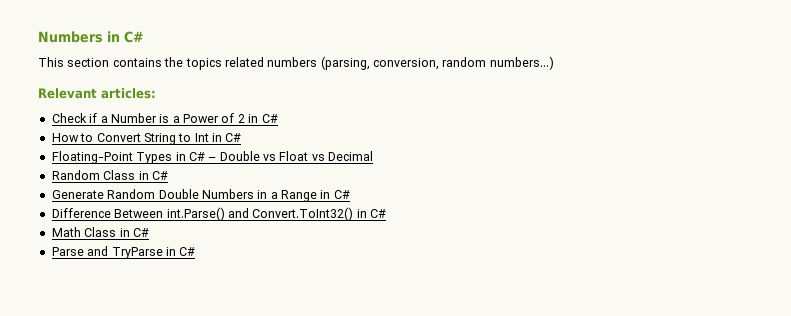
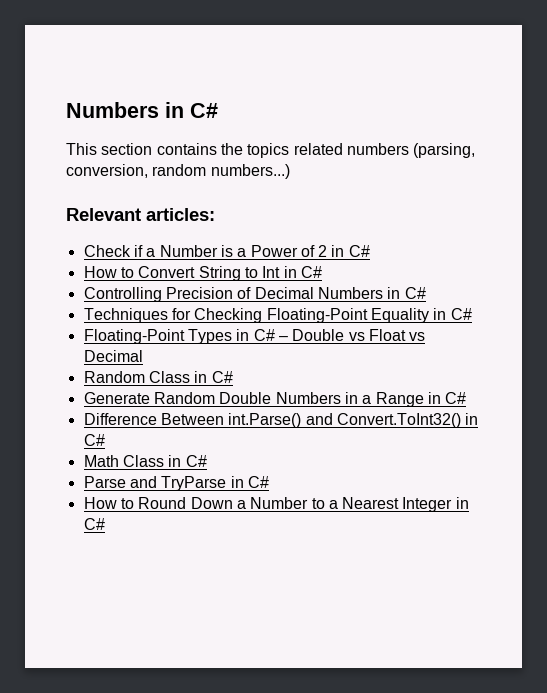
+ Controlling Precision of Decimal Numbers in C#
+ Techniques for Checking Floating-Point Equality in C#
+ How to Round Down a Number to a Nearest Integer in C#

